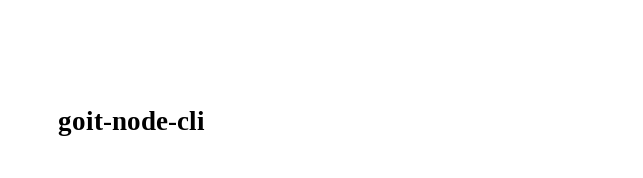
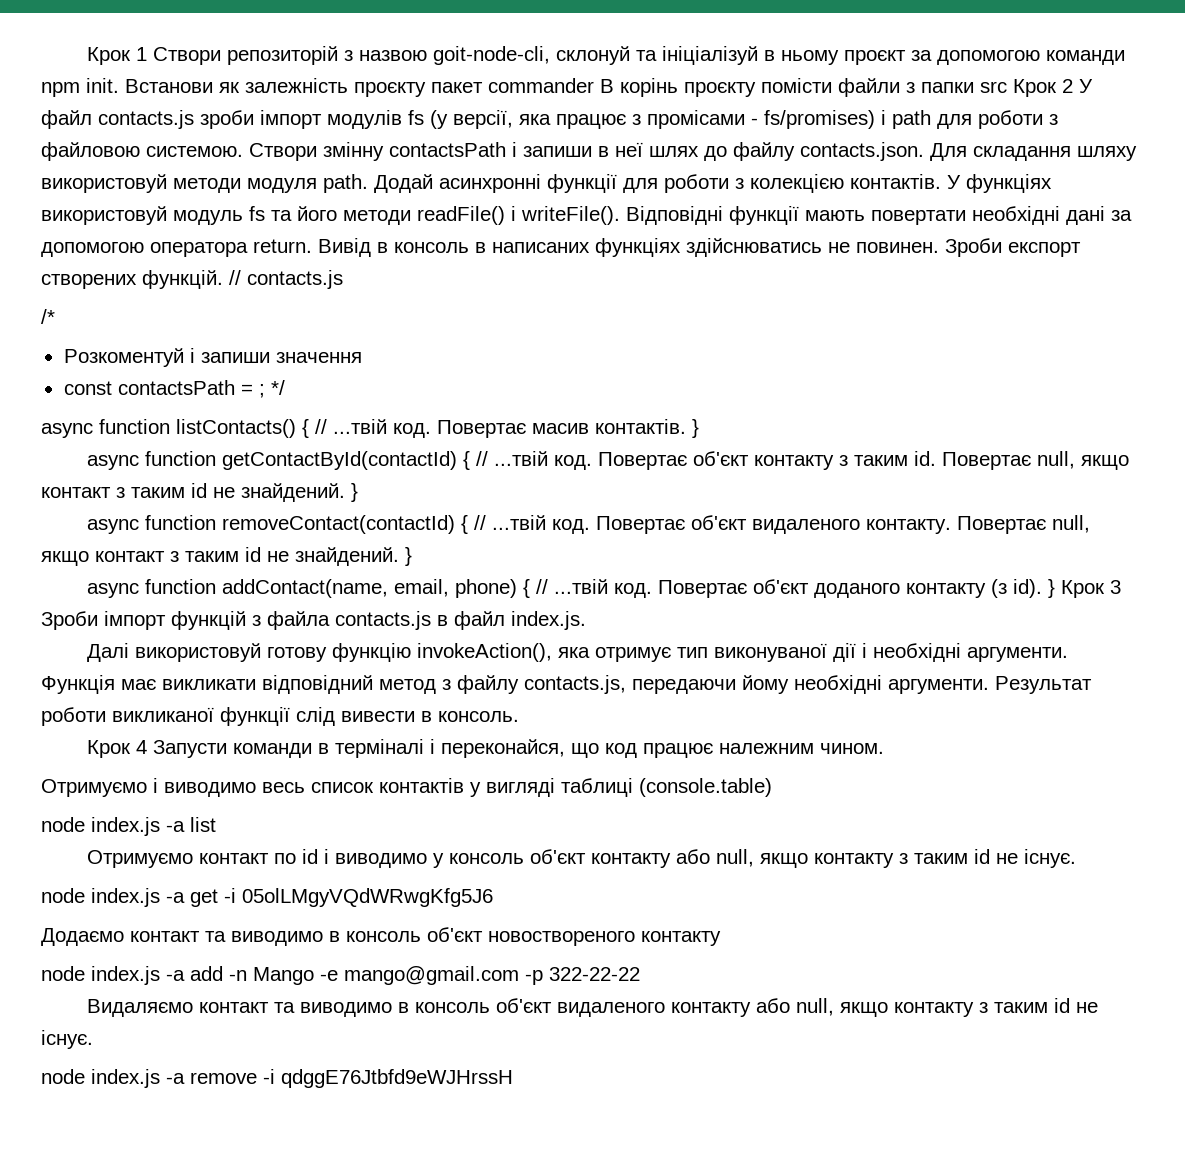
- goit-node-cli
+ Крок 1 Створи репозиторій з назвою goit-node-cli, склонуй та ініціалізуй в ньому проєкт за допомогою команди npm init. Встанови як залежність проєкту пакет commander В корінь проєкту помісти файли з папки src Крок 2 У файл contacts.js зроби імпорт модулів fs (у версії, яка працює з промісами - fs/promises) і path для роботи з файловою системою. Створи змінну contactsPath і запиши в неї шлях до файлу contacts.json. Для складання шляху використовуй методи модуля path. Додай асинхронні функції для роботи з колекцією контактів. У функціях використовуй модуль fs та його методи readFile() і writeFile(). Відповідні функції мають повертати необхідні дані за допомогою оператора return. Вивід в консоль в написаних функціях здійснюватись не повинен. Зроби експорт створених функцій. // contacts.js
+ /*
+ Розкоментуй і запиши значення
+ const contactsPath = ; */
+ async function listContacts() { // ...твій код. Повертає масив контактів. }
+ async function getContactById(contactId) { // ...твій код. Повертає об'єкт контакту з таким id. Повертає null, якщо контакт з таким id не знайдений. }
+ async function removeContact(contactId) { // ...твій код. Повертає об'єкт видаленого контакту. Повертає null, якщо контакт з таким id не знайдений. }
+ async function addContact(name, email, phone) { // ...твій код. Повертає об'єкт доданого контакту (з id). } Крок 3 Зроби імпорт функцій з файла contacts.js в файл index.js.
+ Далі використовуй готову функцію invokeAction(), яка отримує тип виконуваної дії і необхідні аргументи. Функція має викликати відповідний метод з файлу contacts.js, передаючи йому необхідні аргументи. Результат роботи викликаної функції слід вивести в консоль.
+ Крок 4 Запусти команди в терміналі і переконайся, що код працює належним чином.
+ Отримуємо і виводимо весь список контактів у вигляді таблиці (console.table)
+ node index.js -a list
+ Отримуємо контакт по id і виводимо у консоль об'єкт контакту або null, якщо контакту з таким id не існує.
+ node index.js -a get -i 05olLMgyVQdWRwgKfg5J6
+ Додаємо контакт та виводимо в консоль об'єкт новоствореного контакту
+ node index.js -a add -n Mango -e mango@gmail.com -p 322-22-22
+ Видаляємо контакт та виводимо в консоль об'єкт видаленого контакту або null, якщо контакту з таким id не існує.
+ node index.js -a remove -i qdggE76Jtbfd9eWJHrssH

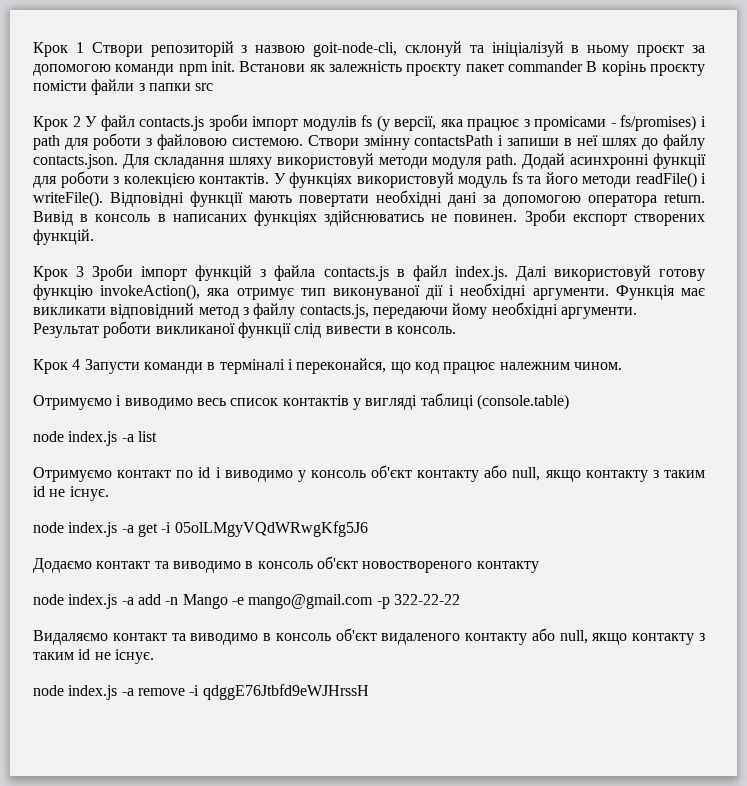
- Встанови як залежність проєкту пакет commander В корінь проєкту помісти файли з папки src Крок 2 У файл contacts.js зроби імпорт модулів fs (у версії, яка працює з промісами - fs/promises) і path для роботи з файловою системою.
+ Встанови як залежність проєкту пакет commander В корінь проєкту помісти файли з папки src
+ Крок 2 У файл contacts.js зроби імпорт модулів fs (у версії, яка працює з промісами - fs/promises) і path для роботи з файловою системою.
- Зроби експорт створених функцій. // contacts.js
- /*
- Розкоментуй і запиши значення
- const contactsPath = ; */
- async function listContacts() { // ...твій код. Повертає масив контактів. }
- async function getContactById(contactId) { // ...твій код. Повертає об'єкт контакту з таким id. Повертає null, якщо контакт з таким id не знайдений. }
- async function removeContact(contactId) { // ...твій код. Повертає об'єкт видаленого контакту. Повертає null, якщо контакт з таким id не знайдений. }
- async function addContact(name, email, phone) { // ...твій код. Повертає об'єкт доданого контакту (з id). } Крок 3 Зроби імпорт функцій з файла contacts.js в файл index.js.
- Далі використовуй готову функцію invokeAction(), яка отримує тип виконуваної дії і необхідні аргументи.
+ Зроби експорт створених функцій.
+ Крок 3 Зроби імпорт функцій з файла contacts.js в файл index.js. Далі використовуй готову функцію invokeAction(), яка отримує тип виконуваної дії і необхідні аргументи.

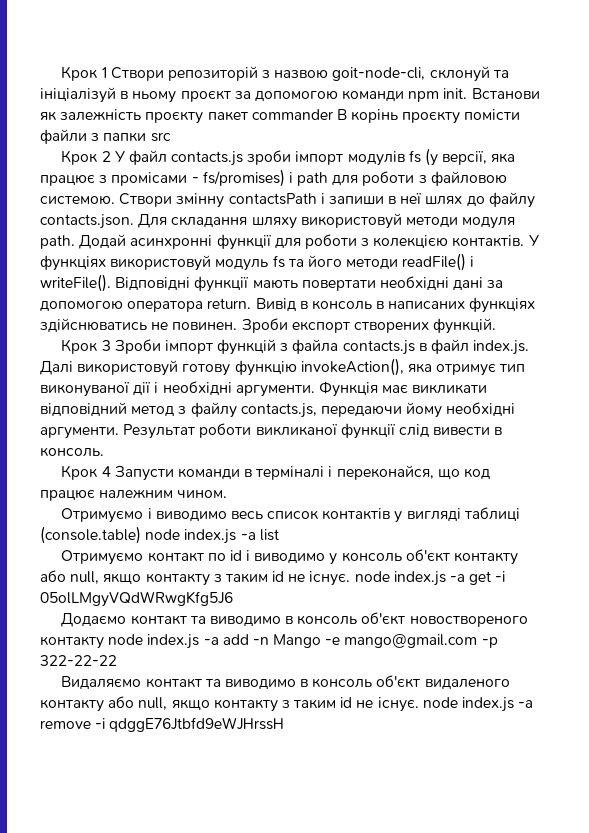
- Отримуємо і виводимо весь список контактів у вигляді таблиці (console.table)
- node index.js -a list
+ Отримуємо і виводимо весь список контактів у вигляді таблиці (console.table) node index.js -a list
- Отримуємо контакт по id і виводимо у консоль об'єкт контакту або null, якщо контакту з таким id не існує.
- node index.js -a get -i 05olLMgyVQdWRwgKfg5J6
+ Отримуємо контакт по id і виводимо у консоль об'єкт контакту або null, якщо контакту з таким id не існує. node index.js -a get -i 05olLMgyVQdWRwgKfg5J6
- Додаємо контакт та виводимо в консоль об'єкт новоствореного контакту
- node index.js -a add -n Mango -e mango@gmail.com -p 322-22-22
+ Додаємо контакт та виводимо в консоль об'єкт новоствореного контакту node index.js -a add -n Mango -e mango@gmail.com -p 322-22-22
- Видаляємо контакт та виводимо в консоль об'єкт видаленого контакту або null, якщо контакту з таким id не існує.
- node index.js -a remove -i qdggE76Jtbfd9eWJHrssH
+ Видаляємо контакт та виводимо в консоль об'єкт видаленого контакту або null, якщо контакту з таким id не існує. node index.js -a remove -i qdggE76Jtbfd9eWJHrssH

